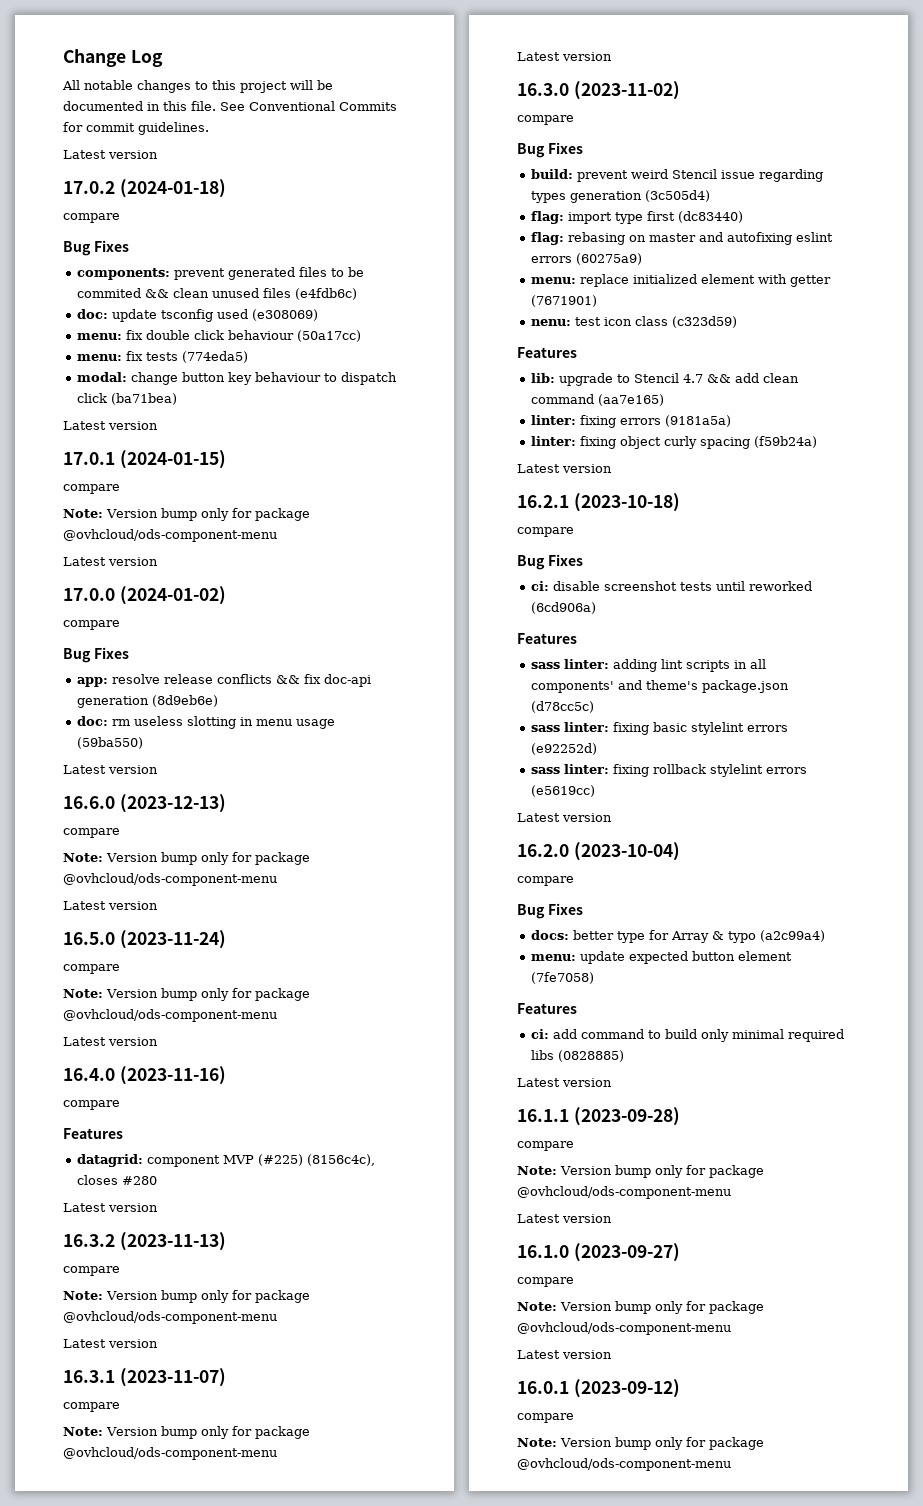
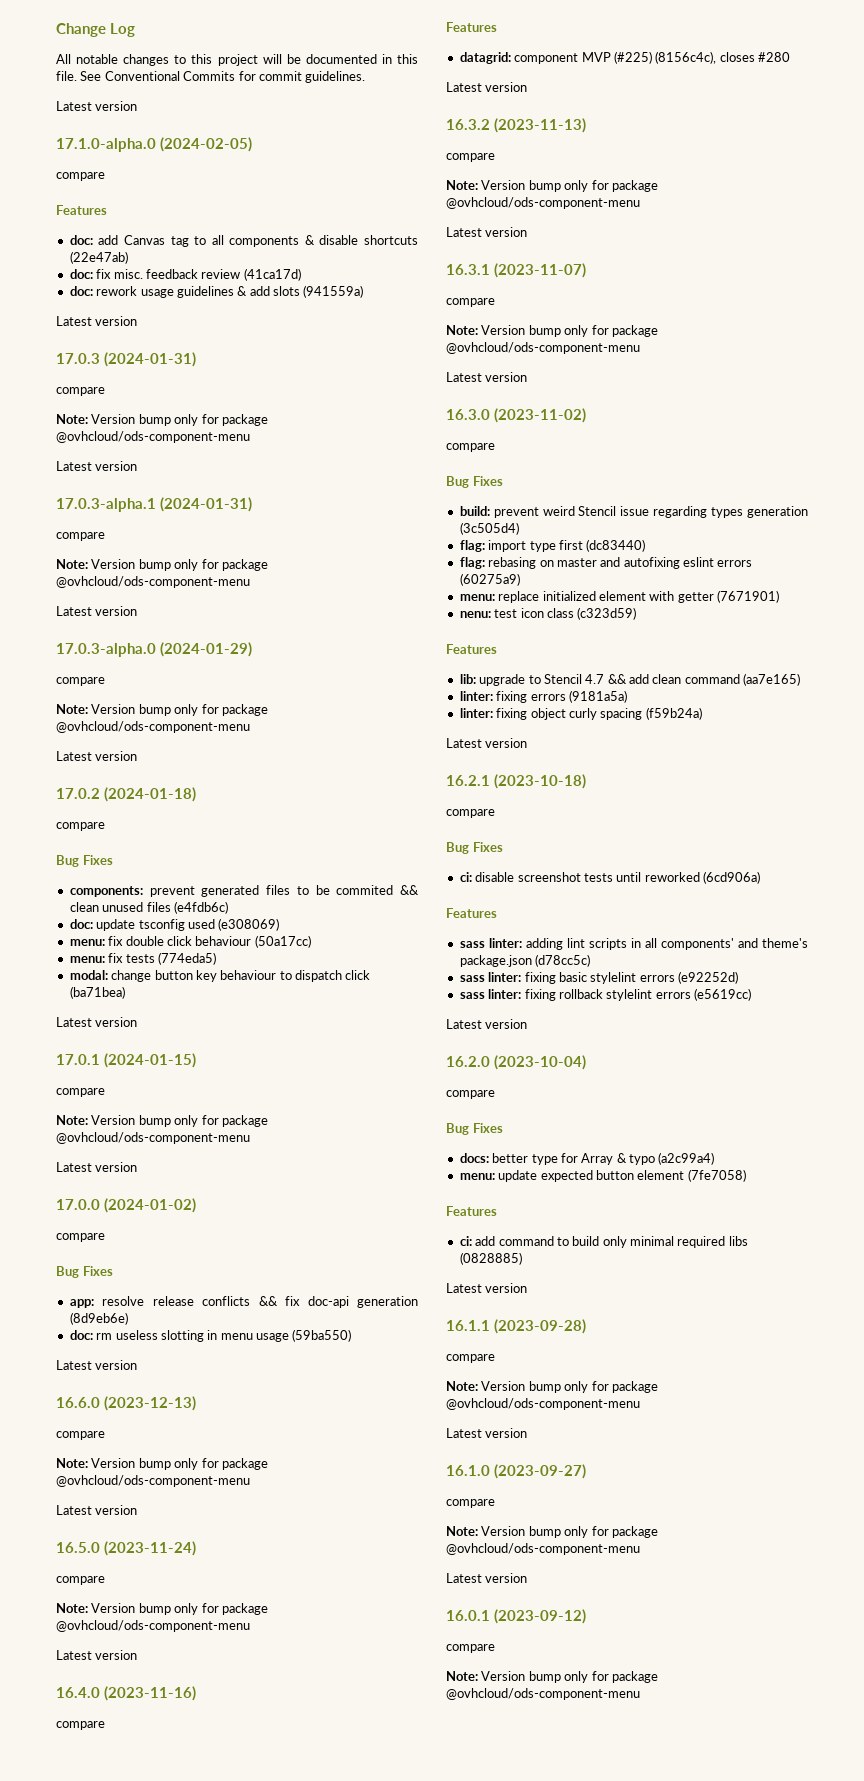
+ 17.1.0-alpha.0 (2024-02-05)
+ compare
+ Features
+ doc: add Canvas tag to all components & disable shortcuts (22e47ab)
+ doc: fix misc. feedback review (41ca17d)
+ doc: rework usage guidelines & add slots (941559a)
+ Latest version
+ 17.0.3 (2024-01-31)
+ compare
+ Note: Version bump only for package @ovhcloud/ods-component-menu
+ Latest version
+ 17.0.3-alpha.1 (2024-01-31)
+ compare
+ Note: Version bump only for package @ovhcloud/ods-component-menu
+ Latest version
+ 17.0.3-alpha.0 (2024-01-29)
+ compare
+ Note: Version bump only for package @ovhcloud/ods-component-menu
+ Latest version

